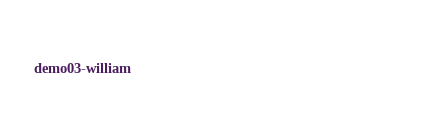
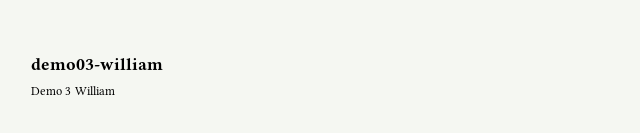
+ Demo 3 William

